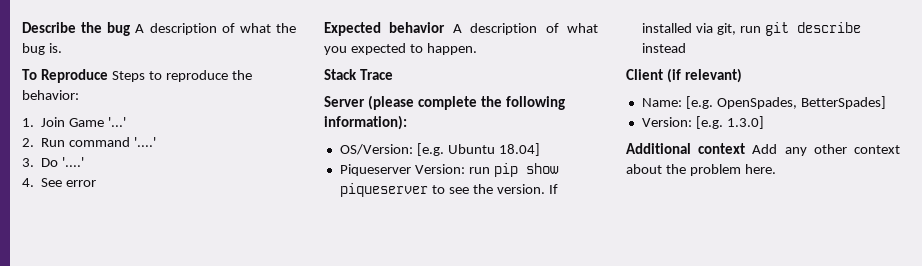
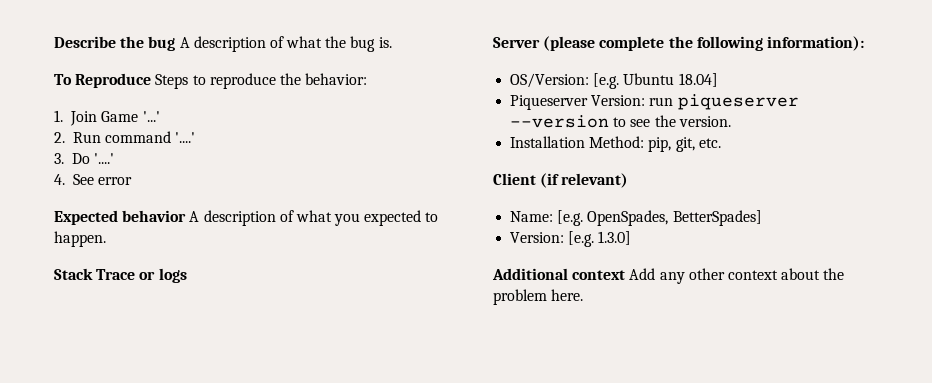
- Stack Trace
+ Stack Trace or logs
- Piqueserver Version: run pip show piqueserver to see the version. If installed via git, run git describe instead
+ Piqueserver Version: run piqueserver --version to see the version.
+ Installation Method: pip, git, etc.

